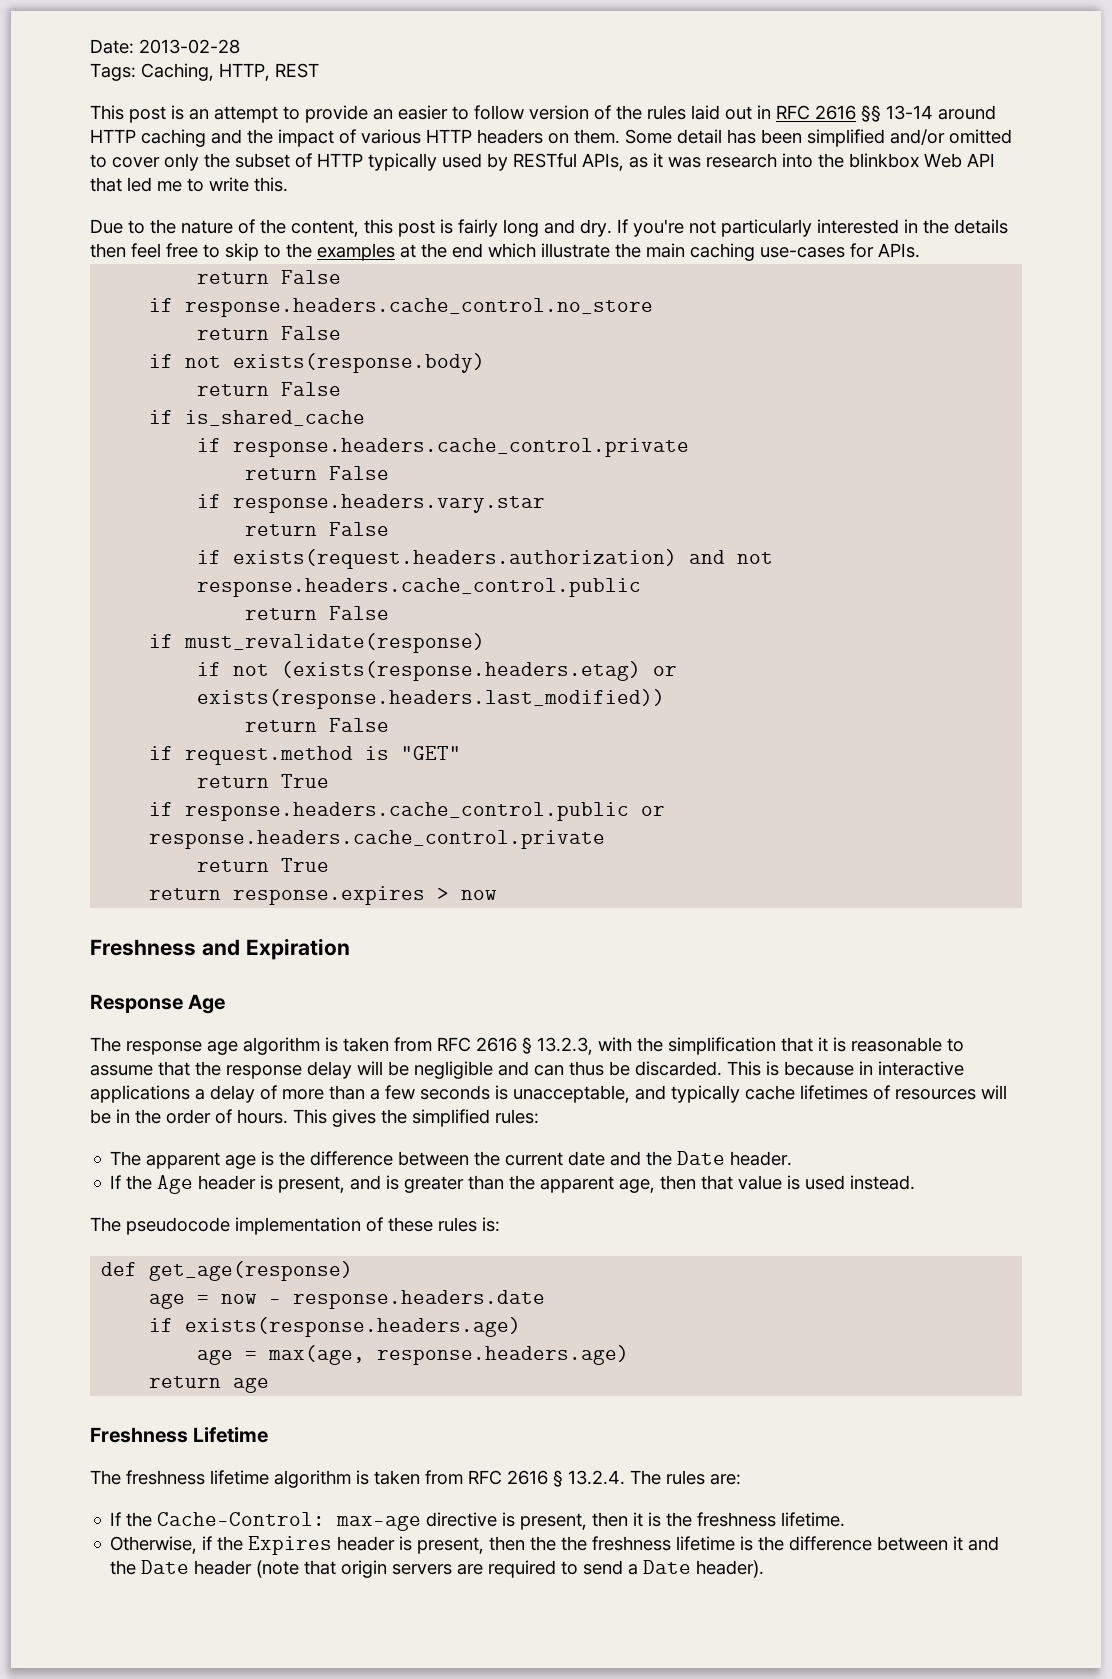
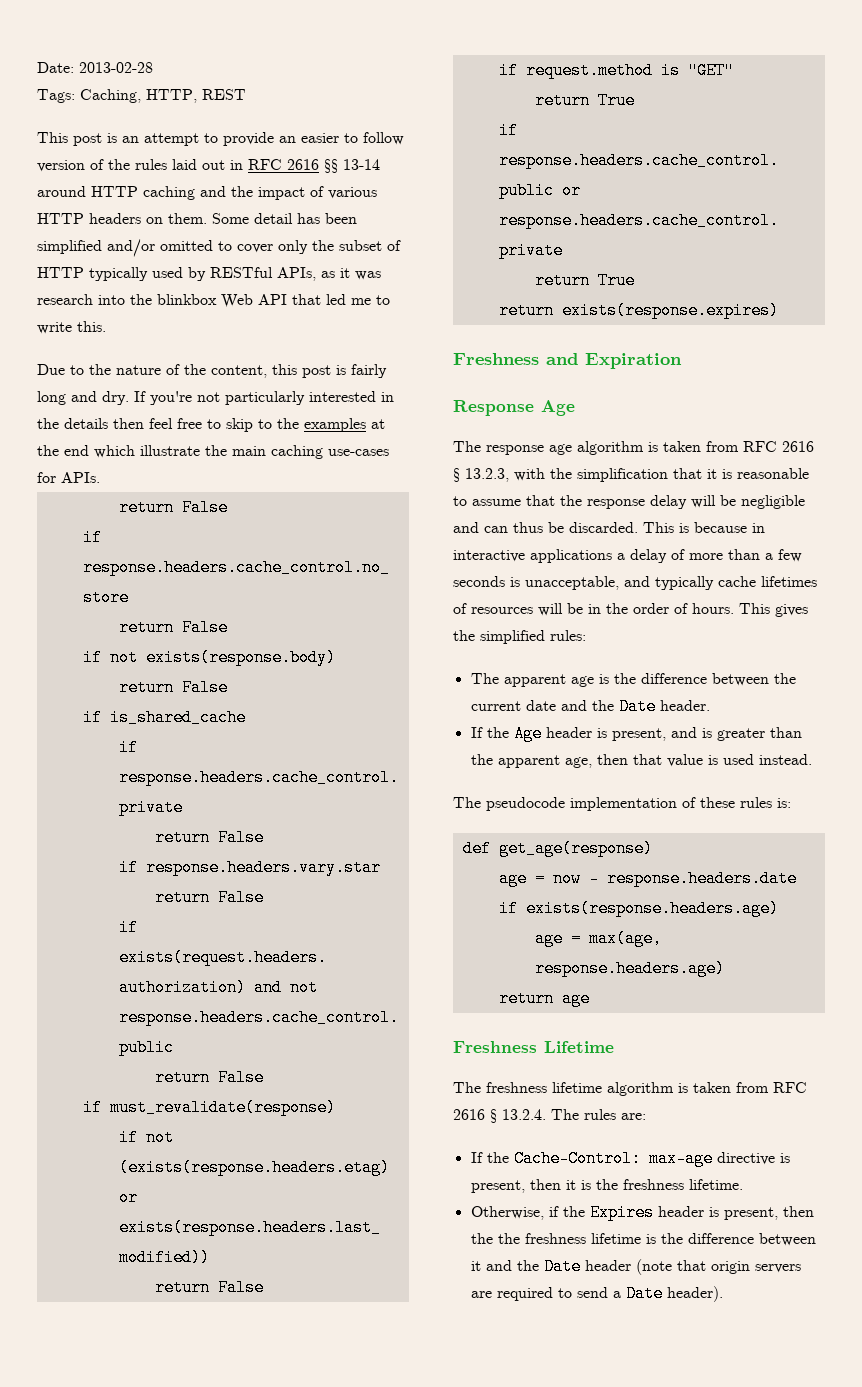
- return response.expires > now
+ return exists(response.expires)

